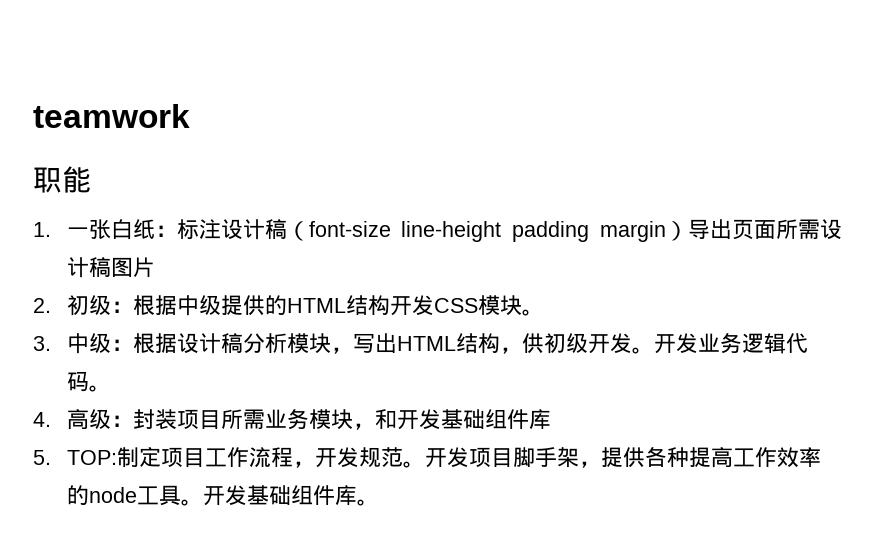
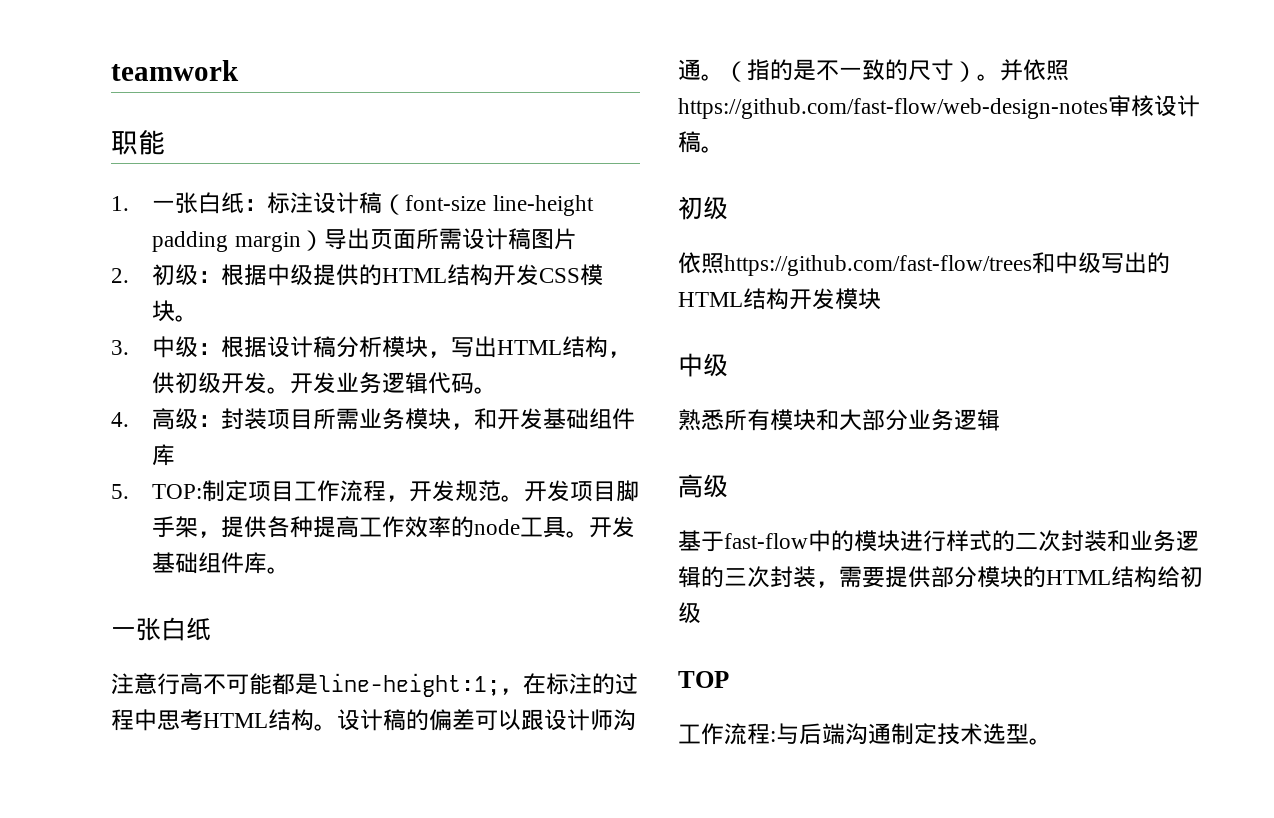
  开发基础组件库。
+ 一张白纸
+ 注意行高不可能都是line-height:1;，在标注的过程中思考HTML结构。设计稿的偏差可以跟设计师沟通。（指的是不一致的尺寸）。并依照https://github.com/fast-flow/web-design-notes审核设计稿。
+ 初级
+ 依照https://github.com/fast-flow/trees和中级写出的HTML结构开发模块
+ 中级
+ 熟悉所有模块和大部分业务逻辑
+ 高级
+ 基于fast-flow中的模块进行样式的二次封装和业务逻辑的三次封装，需要提供部分模块的HTML结构给初级
+ TOP
+ 工作流程:与后端沟通制定技术选型。

